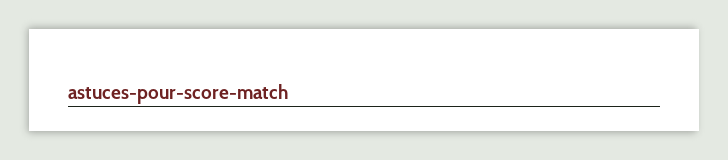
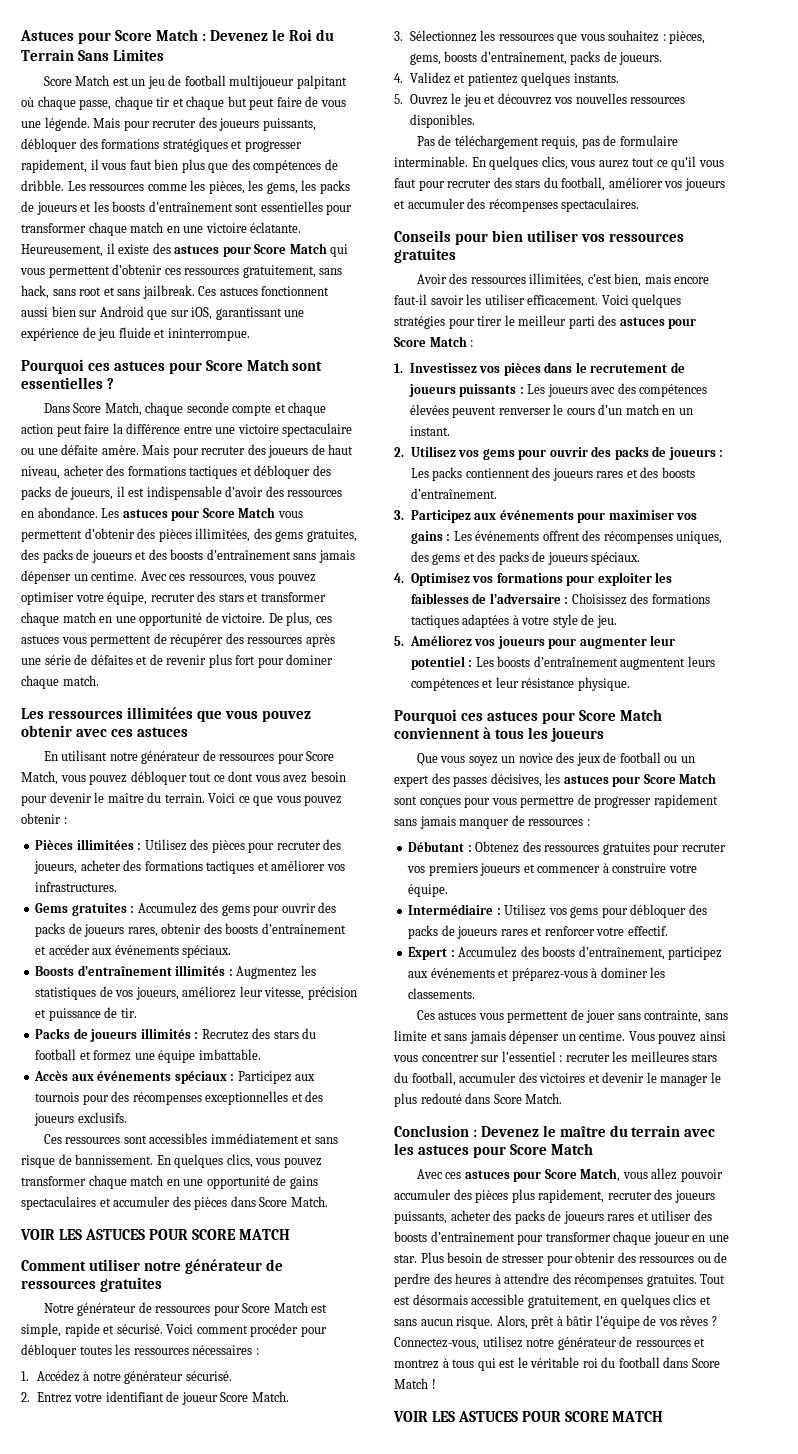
- astuces-pour-score-match
+ Astuces pour Score Match : Devenez le Roi du Terrain Sans Limites
+ Score Match est un jeu de football multijoueur palpitant où chaque passe, chaque tir et chaque but peut faire de vous une légende. Mais pour recruter des joueurs puissants, débloquer des formations stratégiques et progresser rapidement, il vous faut bien plus que des compétences de dribble. Les ressources comme les pièces, les gems, les packs de joueurs et les boosts d’entraînement sont essentielles pour transformer chaque match en une victoire éclatante. Heureusement, il existe des astuces pour Score Match qui vous permettent d’obtenir ces ressources gratuitement, sans hack, sans root et sans jailbreak. Ces astuces fonctionnent aussi bien sur Android que sur iOS, garantissant une expérience de jeu fluide et ininterrompue.
+ Pourquoi ces astuces pour Score Match sont essentielles ?
+ Dans Score Match, chaque seconde compte et chaque action peut faire la différence entre une victoire spectaculaire ou une défaite amère. Mais pour recruter des joueurs de haut niveau, acheter des formations tactiques et débloquer des packs de joueurs, il est indispensable d’avoir des ressources en abondance. Les astuces pour Score Match vous permettent d’obtenir des pièces illimitées, des gems gratuites, des packs de joueurs et des boosts d’entraînement sans jamais dépenser un centime. Avec ces ressources, vous pouvez optimiser votre équipe, recruter des stars et transformer chaque match en une opportunité de victoire. De plus, ces astuces vous permettent de récupérer des ressources après une série de défaites et de revenir plus fort pour dominer chaque match.
+ Les ressources illimitées que vous pouvez obtenir avec ces astuces
+ En utilisant notre générateur de ressources pour Score Match, vous pouvez débloquer tout ce dont vous avez besoin pour devenir le maître du terrain. Voici ce que vous pouvez obtenir :
+ Pièces illimitées : Utilisez des pièces pour recruter des joueurs, acheter des formations tactiques et améliorer vos infrastructures.
+ Gems gratuites : Accumulez des gems pour ouvrir des packs de joueurs rares, obtenir des boosts d’entraînement et accéder aux événements spéciaux.
+ Boosts d’entraînement illimités : Augmentez les statistiques de vos joueurs, améliorez leur vitesse, précision et puissance de tir.
+ Packs de joueurs illimités : Recrutez des stars du football et formez une équipe imbattable.
+ Accès aux événements spéciaux : Participez aux tournois pour des récompenses exceptionnelles et des joueurs exclusifs.
+ Ces ressources sont accessibles immédiatement et sans risque de bannissement. En quelques clics, vous pouvez transformer chaque match en une opportunité de gains spectaculaires et accumuler des pièces dans Score Match.
+ VOIR LES ASTUCES POUR SCORE MATCH
+ Comment utiliser notre générateur de ressources gratuites
+ Notre générateur de ressources pour Score Match est simple, rapide et sécurisé. Voici comment procéder pour débloquer toutes les ressources nécessaires :
+ 1. Accédez à notre générateur sécurisé.
+ 2. Entrez votre identifiant de joueur Score Match.
+ 3. Sélectionnez les ressources que vous souhaitez : pièces, gems, boosts d’entraînement, packs de joueurs.
+ 4. Validez et patientez quelques instants.
+ 5. Ouvrez le jeu et découvrez vos nouvelles ressources disponibles.
+ Pas de téléchargement requis, pas de formulaire interminable. En quelques clics, vous aurez tout ce qu’il vous faut pour recruter des stars du football, améliorer vos joueurs et accumuler des récompenses spectaculaires.
+ Conseils pour bien utiliser vos ressources gratuites
+ Avoir des ressources illimitées, c’est bien, mais encore faut-il savoir les utiliser efficacement. Voici quelques stratégies pour tirer le meilleur parti des astuces pour Score Match :
+ 1. Investissez vos pièces dans le recrutement de joueurs puissants : Les joueurs avec des compétences élevées peuvent renverser le cours d’un match en un instant.
+ 2. Utilisez vos gems pour ouvrir des packs de joueurs : Les packs contiennent des joueurs rares et des boosts d’entraînement.
+ 3. Participez aux événements pour maximiser vos gains : Les événements offrent des récompenses uniques, des gems et des packs de joueurs spéciaux.
+ 4. Optimisez vos formations pour exploiter les faiblesses de l’adversaire : Choisissez des formations tactiques adaptées à votre style de jeu.
+ 5. Améliorez vos joueurs pour augmenter leur potentiel : Les boosts d’entraînement augmentent leurs compétences et leur résistance physique.
+ Pourquoi ces astuces pour Score Match conviennent à tous les joueurs
+ Que vous soyez un novice des jeux de football ou un expert des passes décisives, les astuces pour Score Match sont conçues pour vous permettre de progresser rapidement sans jamais manquer de ressources :
+ Débutant : Obtenez des ressources gratuites pour recruter vos premiers joueurs et commencer à construire votre équipe.
+ Intermédiaire : Utilisez vos gems pour débloquer des packs de joueurs rares et renforcer votre effectif.
+ Expert : Accumulez des boosts d’entraînement, participez aux événements et préparez-vous à dominer les classements.
+ Ces astuces vous permettent de jouer sans contrainte, sans limite et sans jamais dépenser un centime. Vous pouvez ainsi vous concentrer sur l’essentiel : recruter les meilleures stars du football, accumuler des victoires et devenir le manager le plus redouté dans Score Match.
+ Conclusion : Devenez le maître du terrain avec les astuces pour Score Match
+ Avec ces astuces pour Score Match, vous allez pouvoir accumuler des pièces plus rapidement, recruter des joueurs puissants, acheter des packs de joueurs rares et utiliser des boosts d’entraînement pour transformer chaque joueur en une star. Plus besoin de stresser pour obtenir des ressources ou de perdre des heures à attendre des récompenses gratuites. Tout est désormais accessible gratuitement, en quelques clics et sans aucun risque. Alors, prêt à bâtir l’équipe de vos rêves ? Connectez-vous, utilisez notre générateur de ressources et montrez à tous qui est le véritable roi du football dans Score Match !
+ VOIR LES ASTUCES POUR SCORE MATCH

